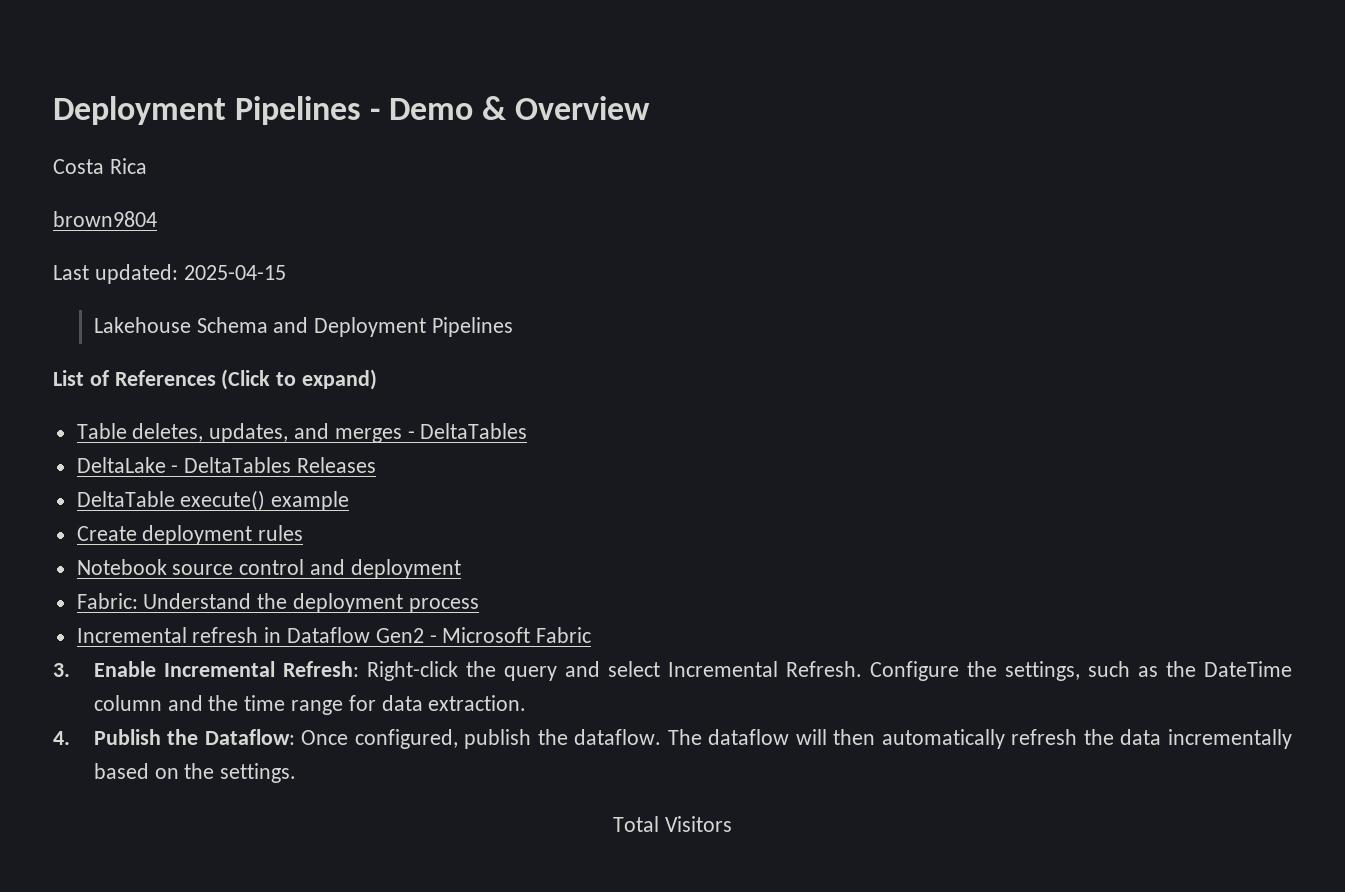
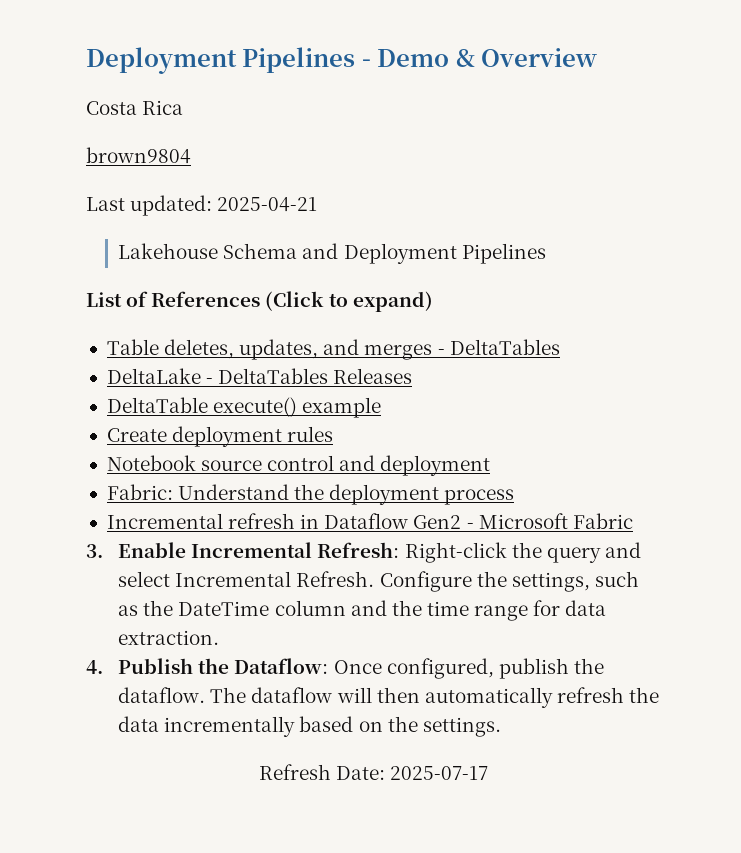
- Last updated: 2025-04-15
+ Last updated: 2025-04-21
- Total Visitors
+ Refresh Date: 2025-07-17

